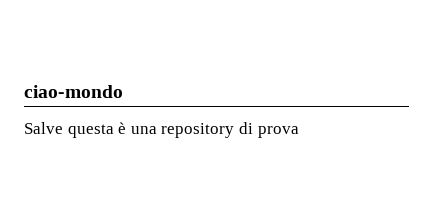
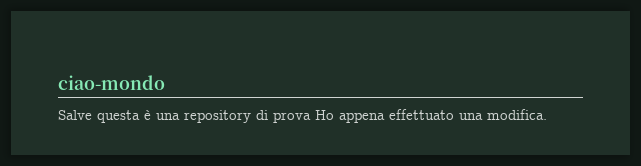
- Salve questa è una repository di prova
+ Salve questa è una repository di prova Ho appena effettuato una modifica.

